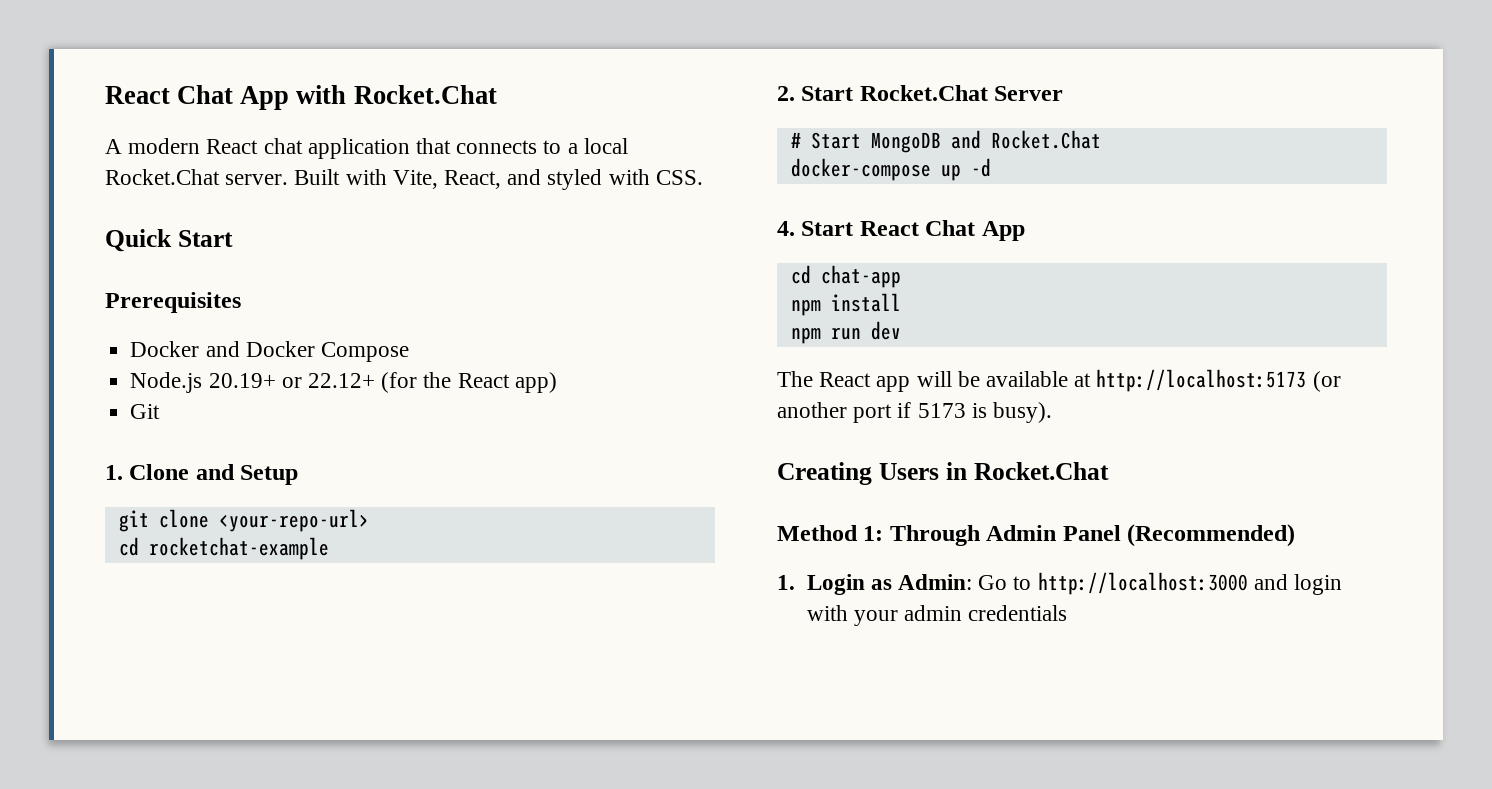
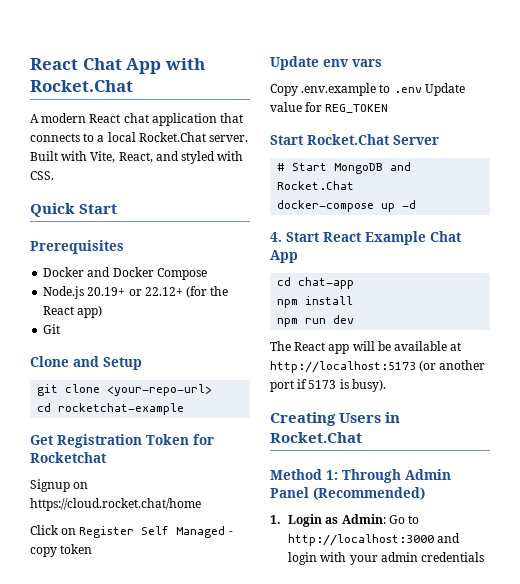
- 1. Clone and Setup
+ Clone and Setup
- 2. Start Rocket.Chat Server
+ Get Registration Token for Rocketchat
+ Signup on https://cloud.rocket.chat/home
+ Click on Register Self Managed - copy token
+ Update env vars
+ Copy .env.example to .env Update value for REG_TOKEN
+ Start Rocket.Chat Server
- 4. Start React Chat App
+ 4. Start React Example Chat App

